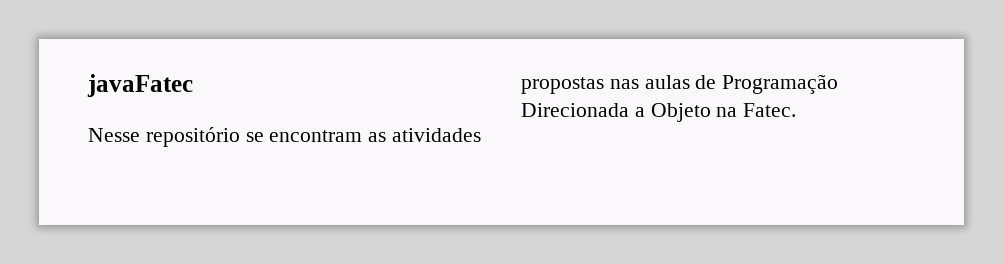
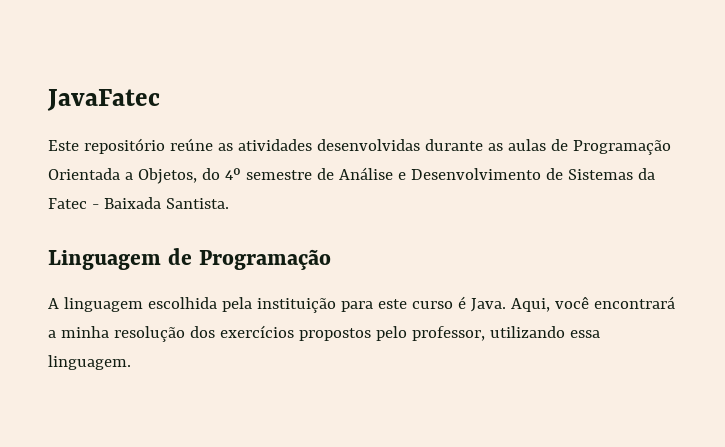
- javaFatec
- Nesse repositório se encontram as atividades propostas nas aulas de Programação Direcionada a Objeto na Fatec.
+ JavaFatec
+ Este repositório reúne as atividades desenvolvidas durante as aulas de Programação Orientada a Objetos, do 4º semestre de Análise e Desenvolvimento de Sistemas da Fatec - Baixada Santista.
+ Linguagem de Programação
+ A linguagem escolhida pela instituição para este curso é Java. Aqui, você encontrará a minha resolução dos exercícios propostos pelo professor, utilizando essa linguagem.

